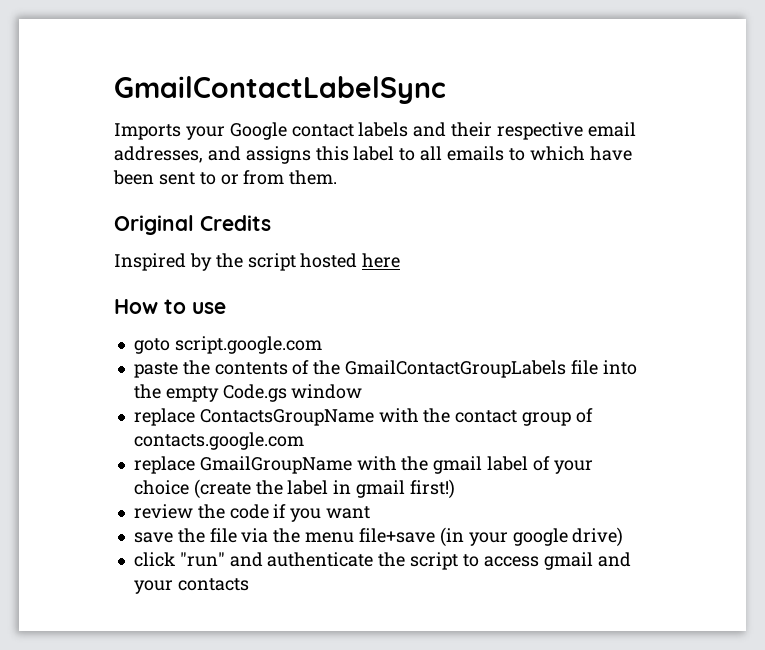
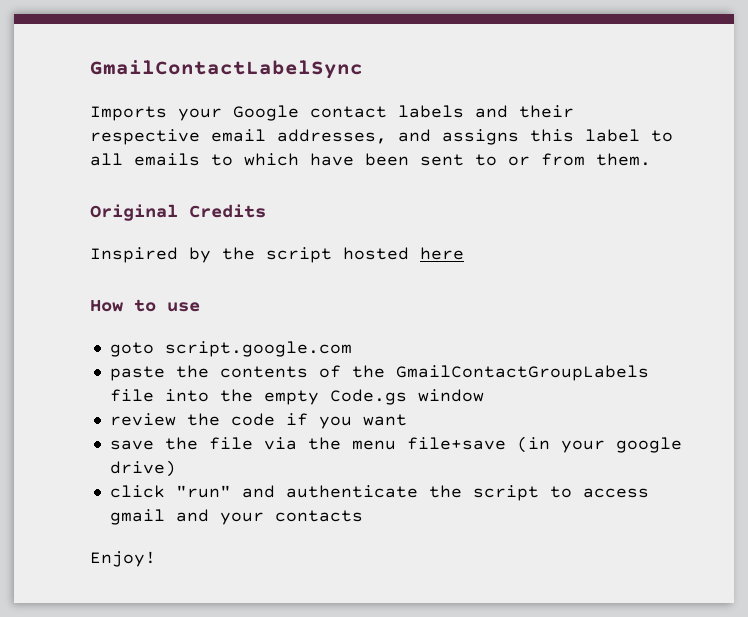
- replace ContactsGroupName with the contact group of contacts.google.com
- replace GmailGroupName with the gmail label of your choice (create the label in gmail first!)
+ Enjoy!

